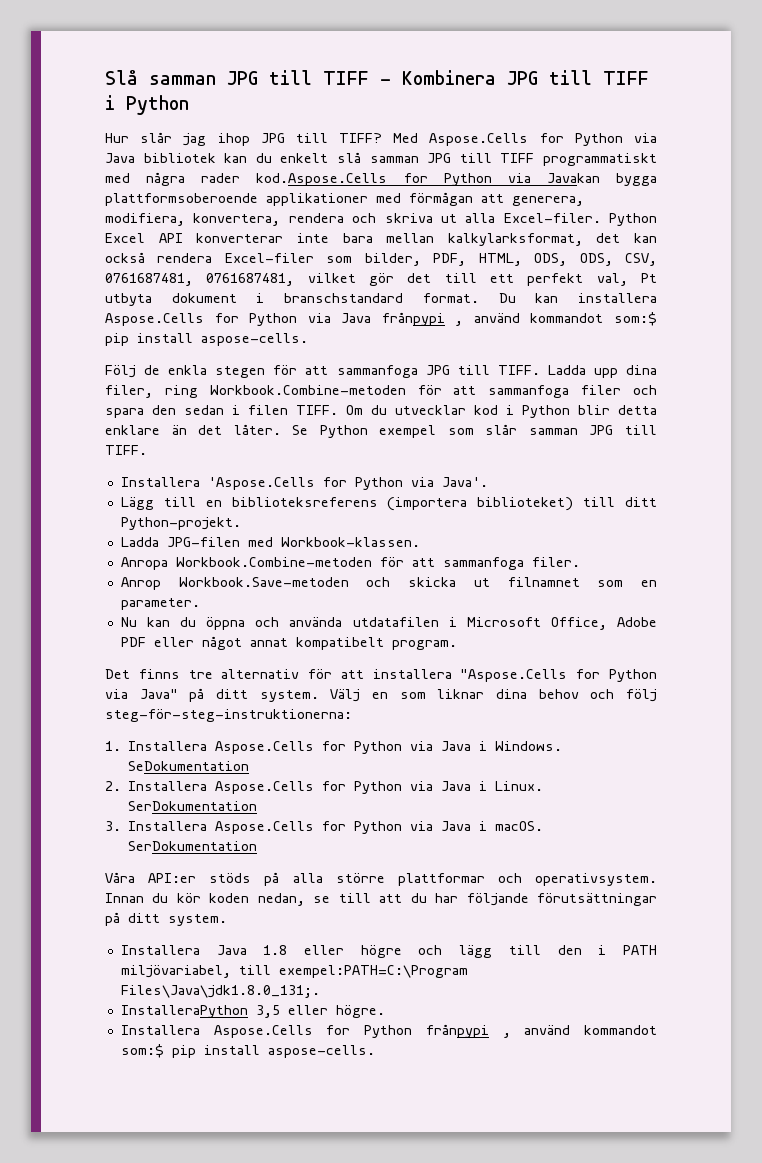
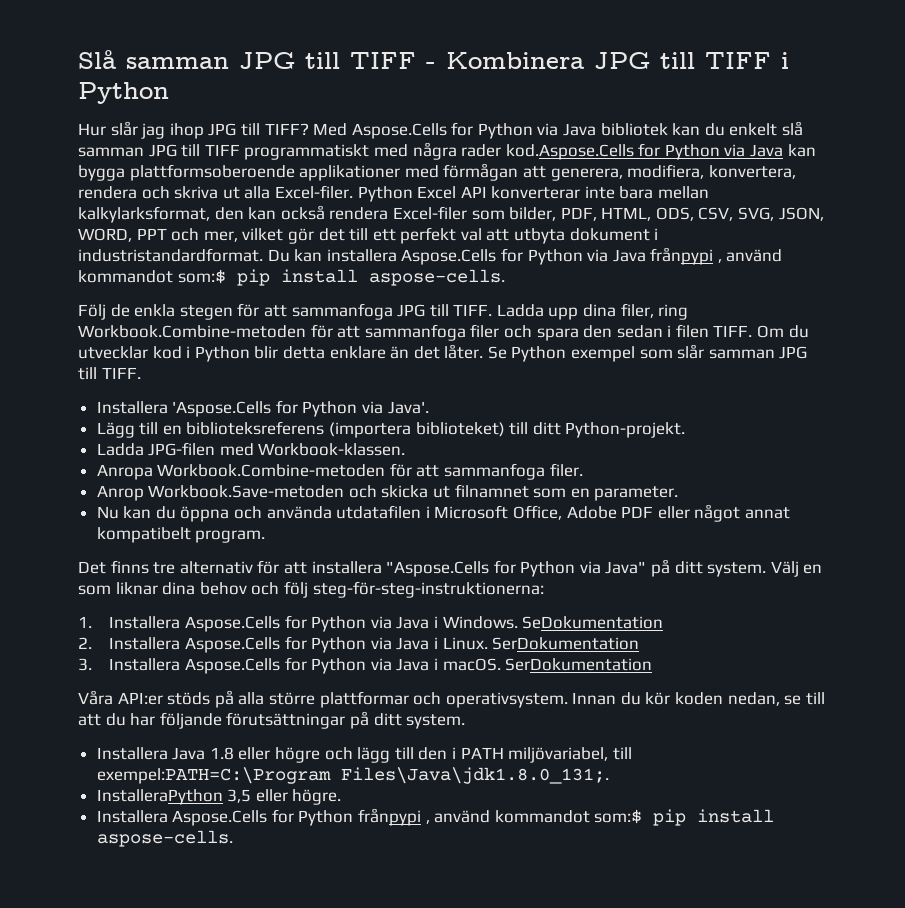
- Med Aspose.Cells for Python via Java bibliotek kan du enkelt slå samman JPG till TIFF programmatiskt med några rader kod.Aspose.Cells for Python via Javakan bygga plattformsoberoende applikationer med förmågan att generera, modifiera, konvertera, rendera och skriva ut alla Excel-filer.
+ Med Aspose.Cells for Python via Java bibliotek kan du enkelt slå samman JPG till TIFF programmatiskt med några rader kod.Aspose.Cells for Python via Java kan bygga plattformsoberoende applikationer med förmågan att generera, modifiera, konvertera, rendera och skriva ut alla Excel-filer.
- Python Excel API konverterar inte bara mellan kalkylarksformat, det kan också rendera Excel-filer som bilder, PDF, HTML, ODS, ODS, CSV, 0761687481, 0761687481, vilket gör det till ett perfekt val, Pt utbyta dokument i branschstandard format.
+ Python Excel API konverterar inte bara mellan kalkylarksformat, den kan också rendera Excel-filer som bilder, PDF, HTML, ODS, CSV, SVG, JSON, WORD, PPT och mer, vilket gör det till ett perfekt val att utbyta dokument i industristandardformat.

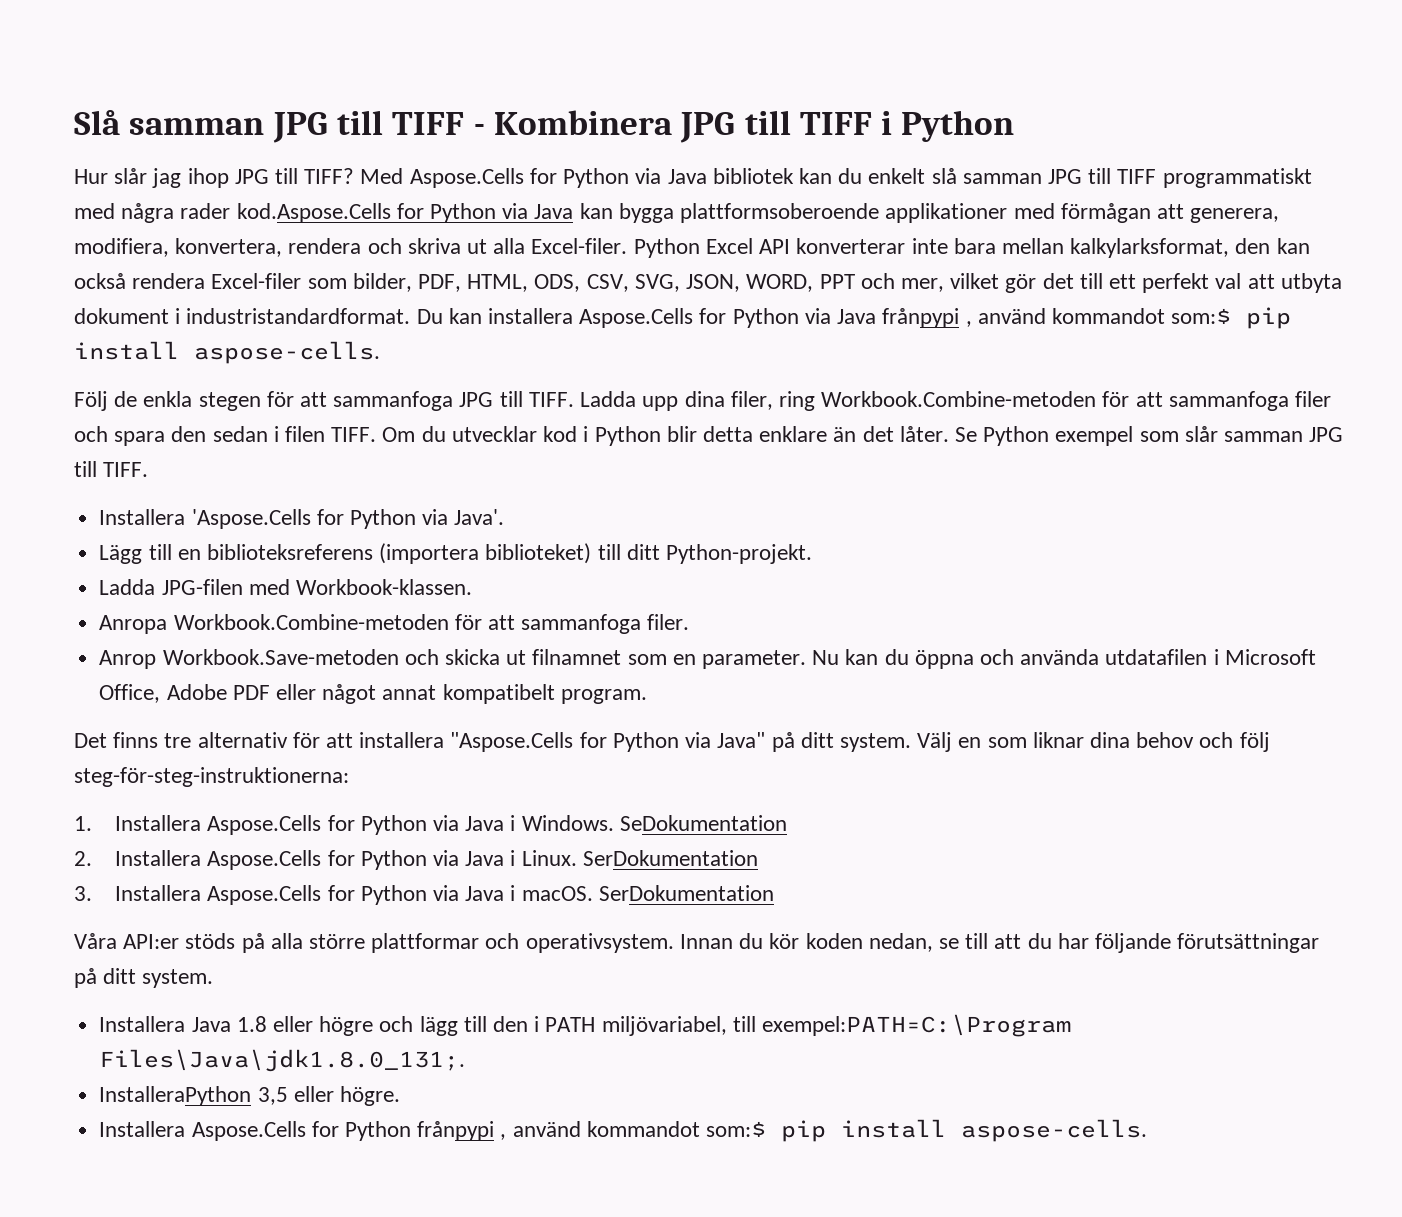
- Anrop Workbook.Save-metoden och skicka ut filnamnet som en parameter.
- Nu kan du öppna och använda utdatafilen i Microsoft Office, Adobe PDF eller något annat kompatibelt program.
+ Anrop Workbook.Save-metoden och skicka ut filnamnet som en parameter. Nu kan du öppna och använda utdatafilen i Microsoft Office, Adobe PDF eller något annat kompatibelt program.

